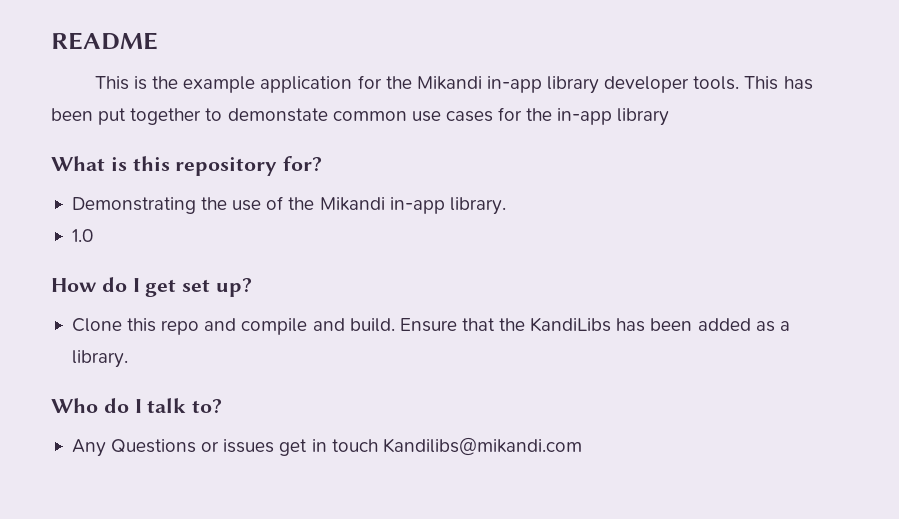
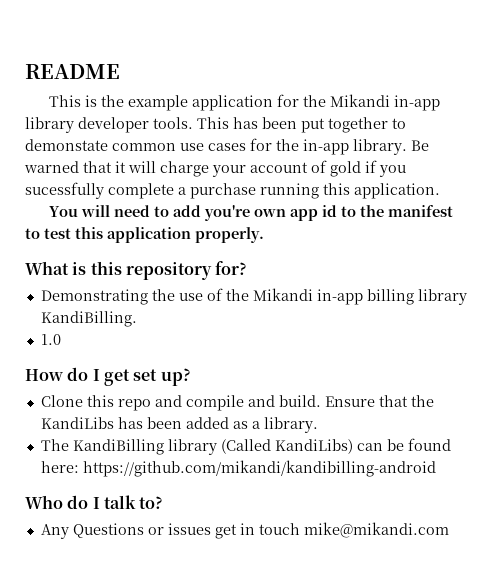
- This has been put together to demonstate common use cases for the in-app library
+ This has been put together to demonstate common use cases for the in-app library. Be warned that it will charge your account of gold if you sucessfully complete a purchase running this application.
+ You will need to add you're own app id to the manifest to test this application properly.
- Demonstrating the use of the Mikandi in-app library.
+ Demonstrating the use of the Mikandi in-app billing library KandiBilling.
+ The KandiBilling library (Called KandiLibs) can be found here: https://github.com/mikandi/kandibilling-android
- Any Questions or issues get in touch Kandilibs@mikandi.com
+ Any Questions or issues get in touch mike@mikandi.com

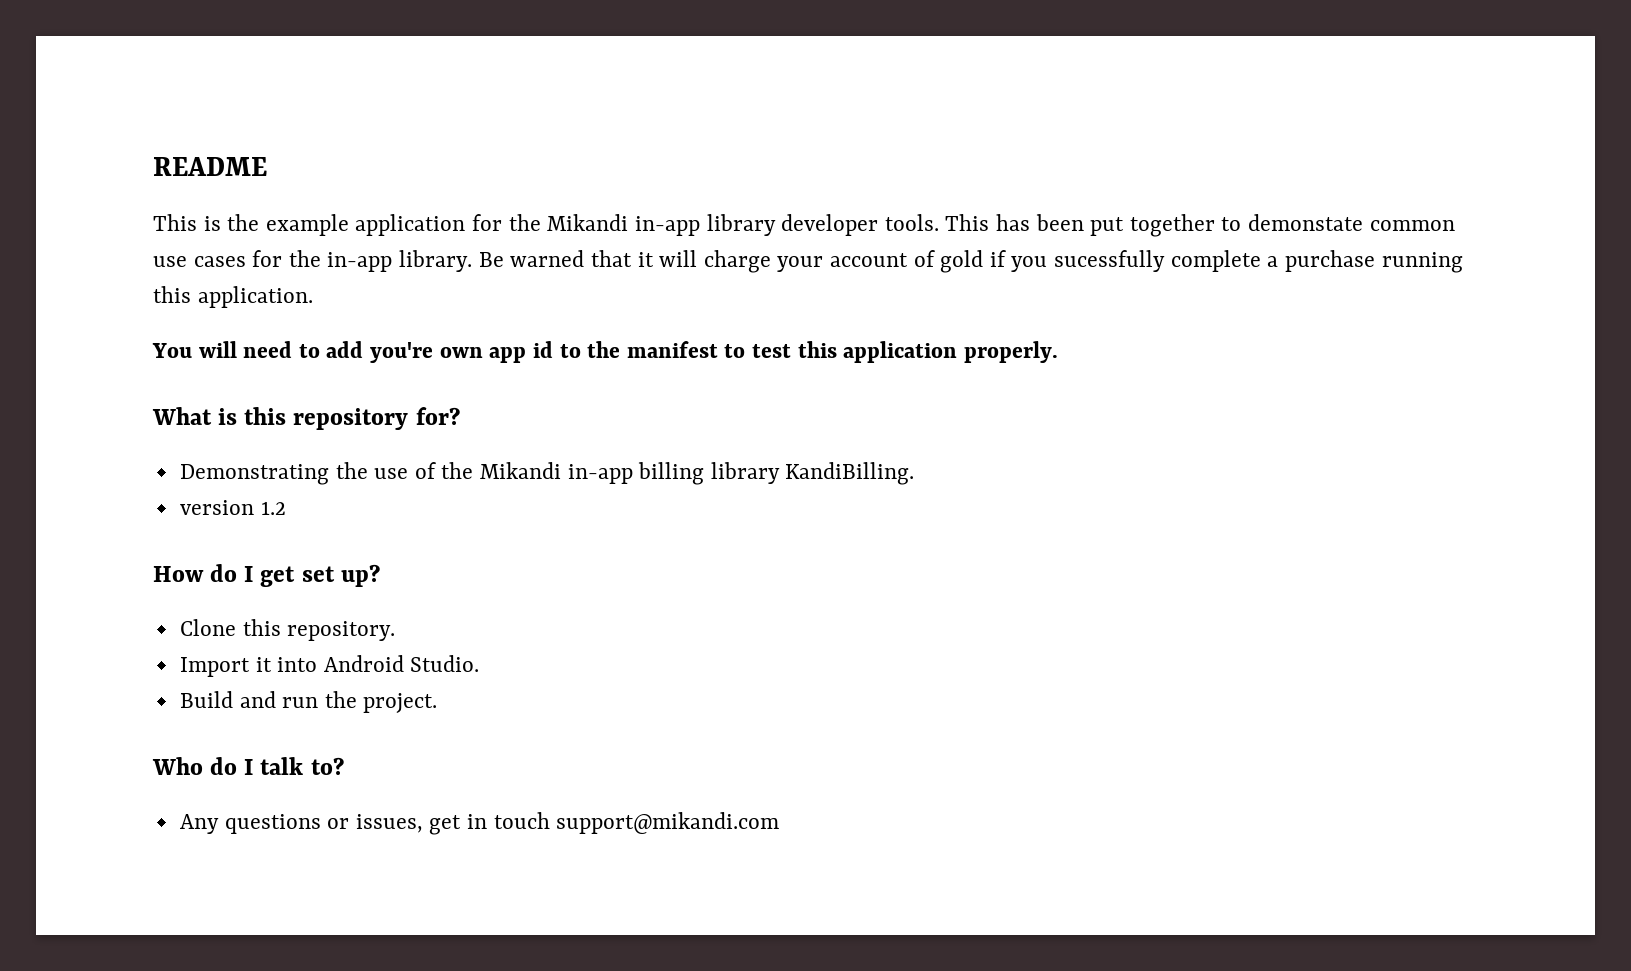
- 1.0
+ version 1.2
- Clone this repo and compile and build. Ensure that the KandiLibs has been added as a library.
- The KandiBilling library (Called KandiLibs) can be found here: https://github.com/mikandi/kandibilling-android
+ Clone this repository.
+ Import it into Android Studio.
+ Build and run the project.
- Any Questions or issues get in touch mike@mikandi.com
+ Any questions or issues, get in touch support@mikandi.com

